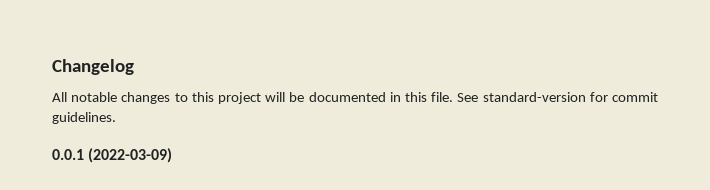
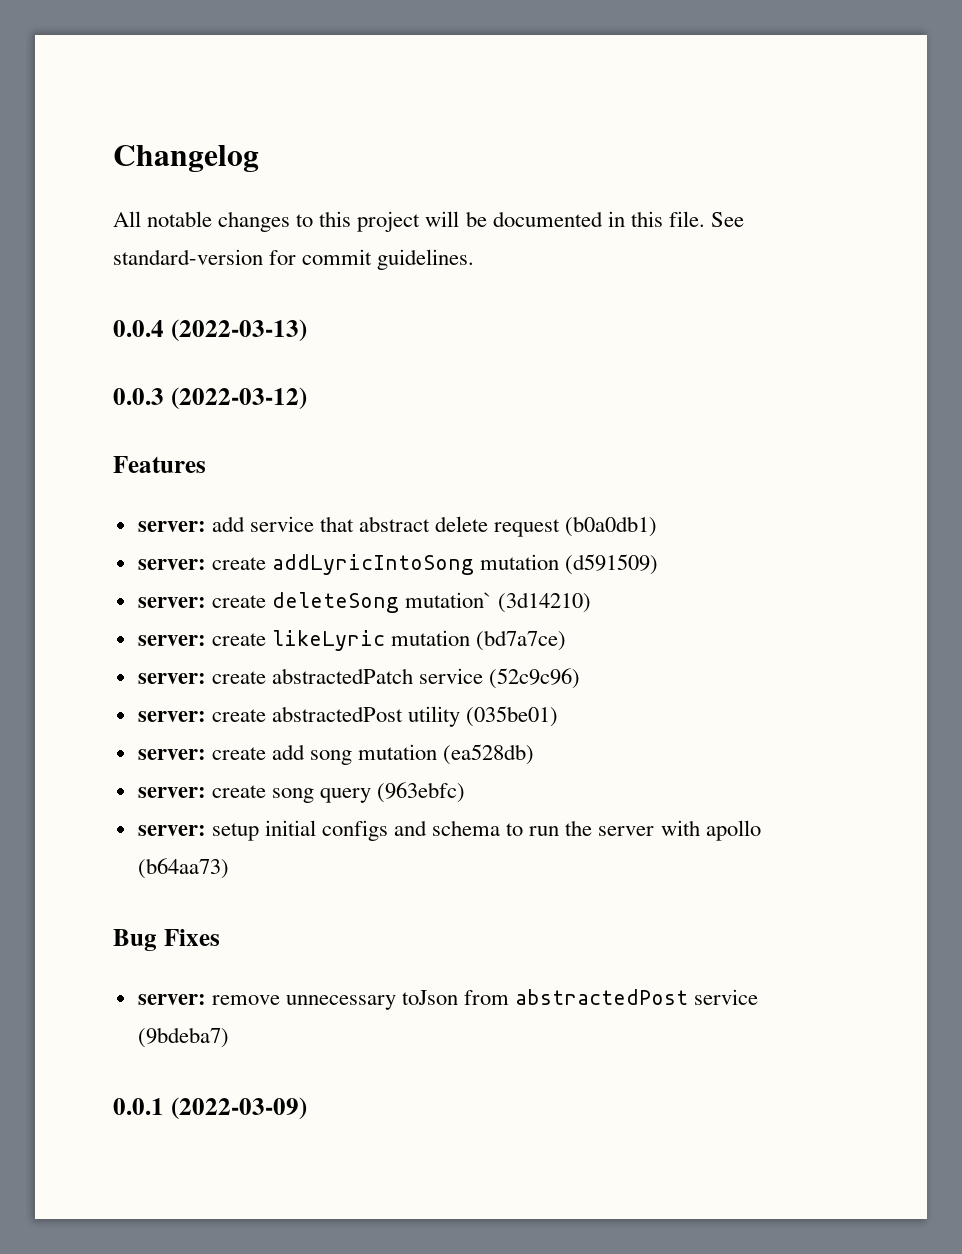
+ 0.0.4 (2022-03-13)
+ 0.0.3 (2022-03-12)
+ Features
+ server: add service that abstract delete request (b0a0db1)
+ server: create addLyricIntoSong mutation (d591509)
+ server: create deleteSong mutation` (3d14210)
+ server: create likeLyric mutation (bd7a7ce)
+ server: create abstractedPatch service (52c9c96)
+ server: create abstractedPost utility (035be01)
+ server: create add song mutation (ea528db)
+ server: create song query (963ebfc)
+ server: setup initial configs and schema to run the server with apollo (b64aa73)
+ Bug Fixes
+ server: remove unnecessary toJson from abstractedPost service (9bdeba7)

